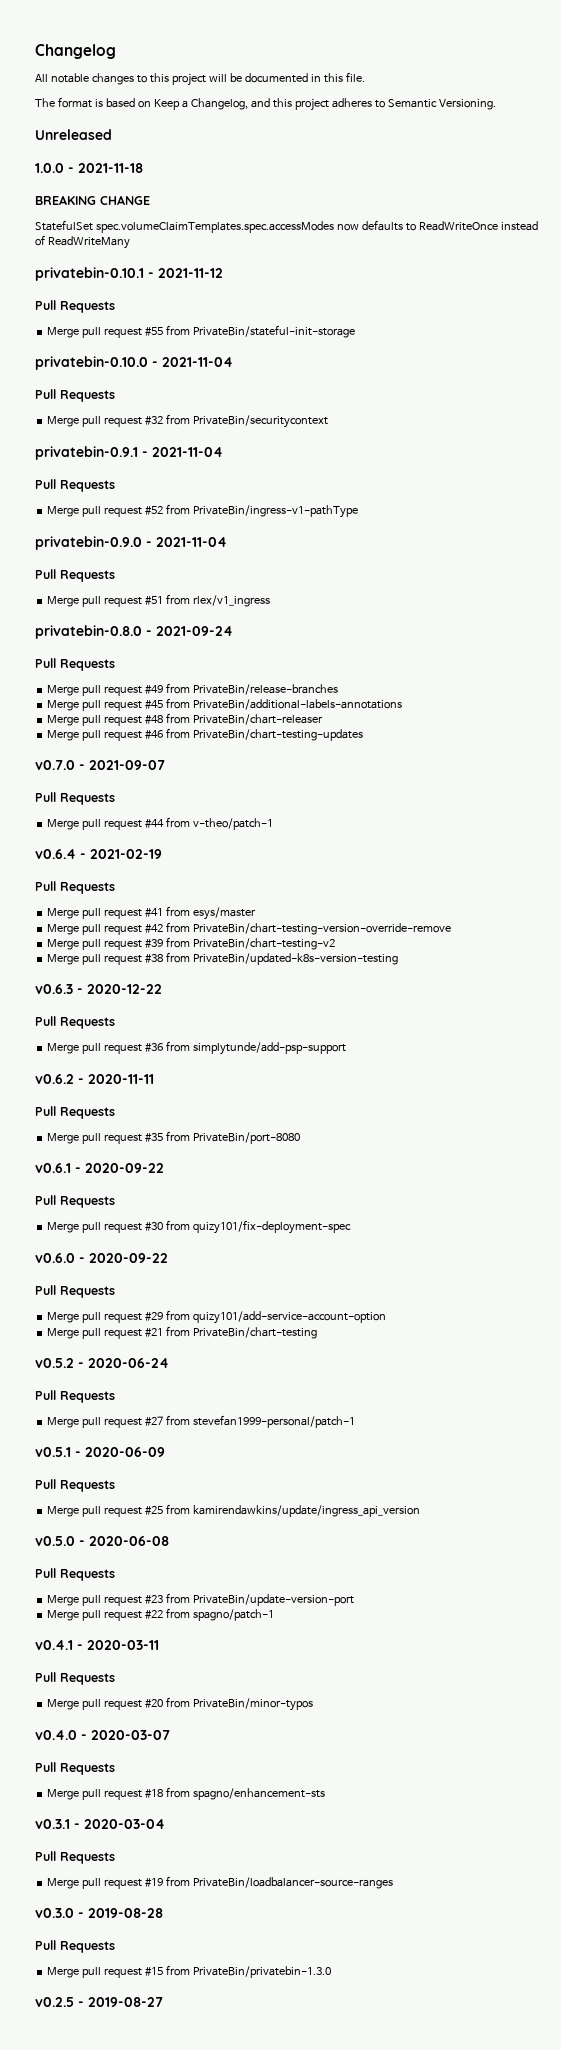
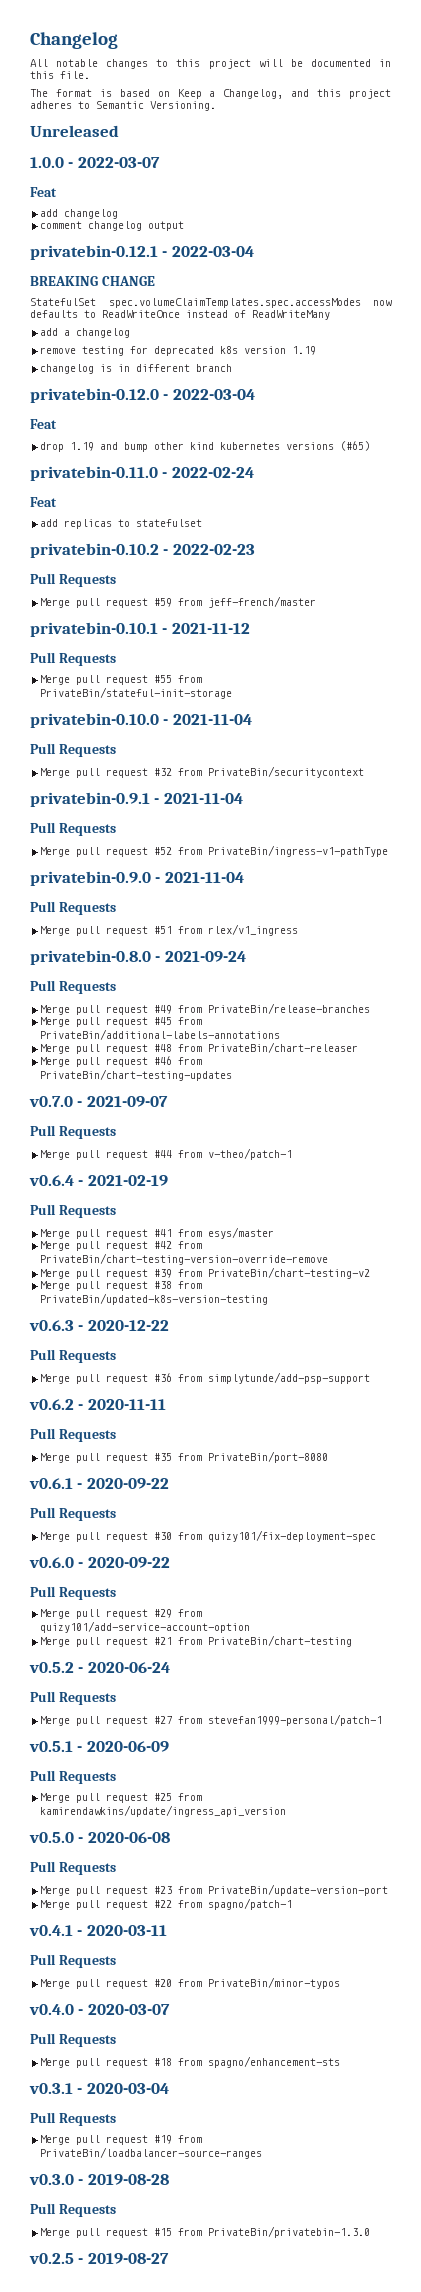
- 1.0.0 - 2021-11-18
+ 1.0.0 - 2022-03-07
+ Feat
+ add changelog
+ comment changelog output
+ privatebin-0.12.1 - 2022-03-04
+ add a changelog
+ remove testing for deprecated k8s version 1.19
+ changelog is in different branch
+ privatebin-0.12.0 - 2022-03-04
+ Feat
+ drop 1.19 and bump other kind kubernetes versions (#65)
+ privatebin-0.11.0 - 2022-02-24
+ Feat
+ add replicas to statefulset
+ privatebin-0.10.2 - 2022-02-23
+ Pull Requests
+ Merge pull request #59 from jeff-french/master

